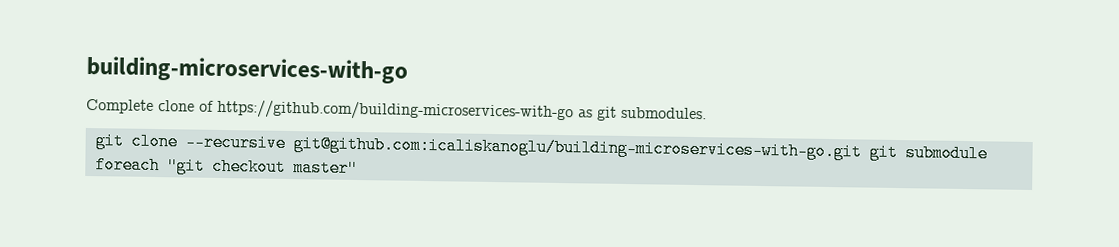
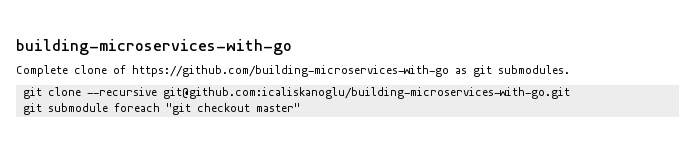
- git clone --recursive git@github.com:icaliskanoglu/building-microservices-with-go.git git submodule foreach "git checkout master"
+ git clone --recursive git@github.com:icaliskanoglu/building-microservices-with-go.git
+ git submodule foreach "git checkout master"

